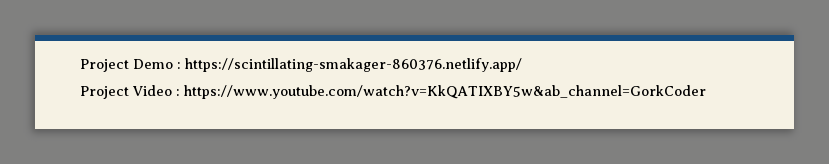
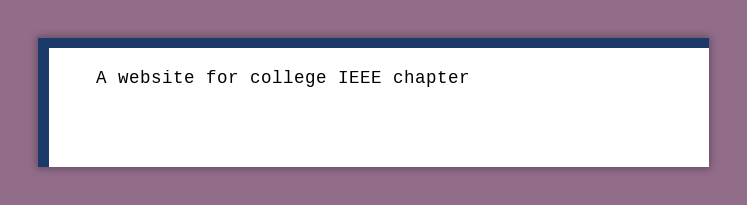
- Project Demo : https://scintillating-smakager-860376.netlify.app/
- Project Video : https://www.youtube.com/watch?v=KkQATIXBY5w&ab_channel=GorkCoder
+ A website for college IEEE chapter

